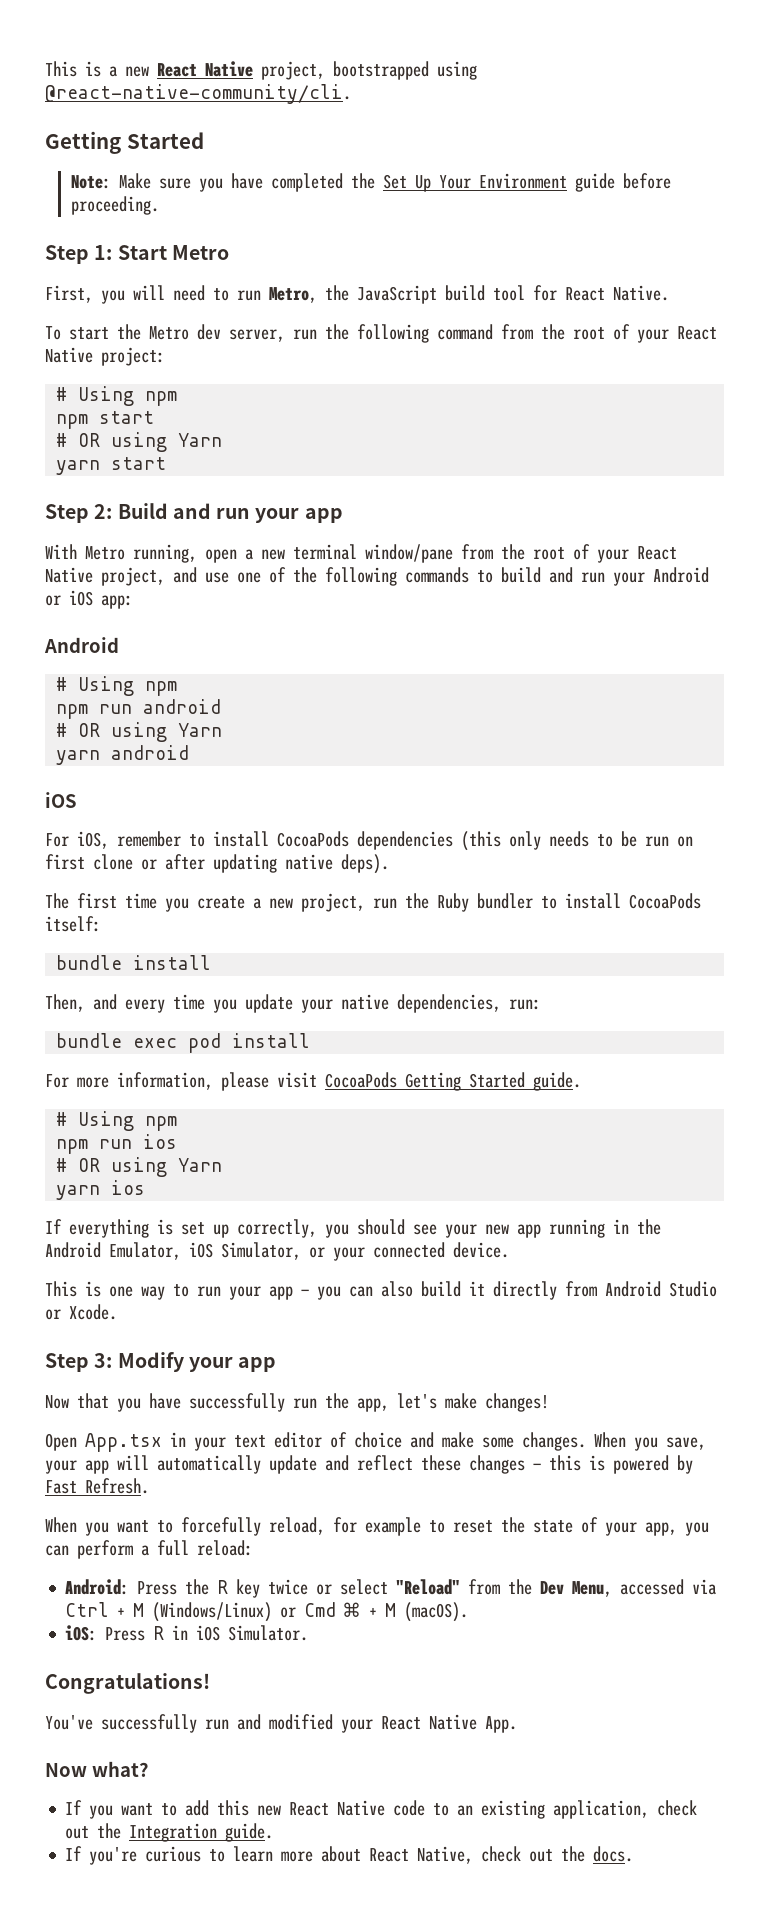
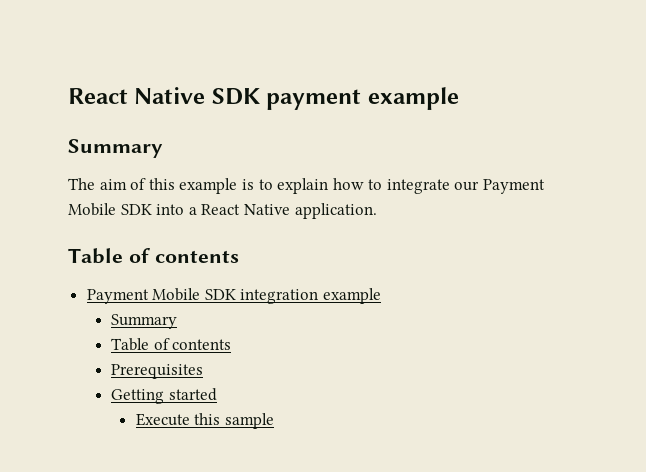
- This is a new React Native project, bootstrapped using @react-native-community/cli.
- Getting Started
- Note: Make sure you have completed the Set Up Your Environment guide before proceeding.
- Step 1: Start Metro
- First, you will need to run Metro, the JavaScript build tool for React Native.
- To start the Metro dev server, run the following command from the root of your React Native project:
- # Using npm
- npm start
- # OR using Yarn
- yarn start
- Step 2: Build and run your app
- With Metro running, open a new terminal window/pane from the root of your React Native project, and use one of the following commands to build and run your Android or iOS app:
- Android
- # Using npm
- npm run android
- # OR using Yarn
- yarn android
- iOS
- For iOS, remember to install CocoaPods dependencies (this only needs to be run on first clone or after updating native deps).
- The first time you create a new project, run the Ruby bundler to install CocoaPods itself:
- bundle install
- Then, and every time you update your native dependencies, run:
- bundle exec pod install
- For more information, please visit CocoaPods Getting Started guide.
- # Using npm
- npm run ios
- # OR using Yarn
- yarn ios
- If everything is set up correctly, you should see your new app running in the Android Emulator, iOS Simulator, or your connected device.
- This is one way to run your app — you can also build it directly from Android Studio or Xcode.
- Step 3: Modify your app
- Now that you have successfully run the app, let's make changes!
- Open App.tsx in your text editor of choice and make some changes. When you save, your app will automatically update and reflect these changes — this is powered by Fast Refresh.
- When you want to forcefully reload, for example to reset the state of your app, you can perform a full reload:
- Android: Press the R key twice or select "Reload" from the Dev Menu, accessed via Ctrl + M (Windows/Linux) or Cmd ⌘ + M (macOS).
- iOS: Press R in iOS Simulator.
- Congratulations!
- You've successfully run and modified your React Native App.
- Now what?
- If you want to add this new React Native code to an existing application, check out the Integration guide.
- If you're curious to learn more about React Native, check out the docs.
+ React Native SDK payment example
+ Summary
+ The aim of this example is to explain how to integrate our Payment Mobile SDK into a React Native application.
+ Table of contents
+ Payment Mobile SDK integration example
+ Summary
+ Table of contents
+ Prerequisites
+ Getting started
+ Execute this sample

